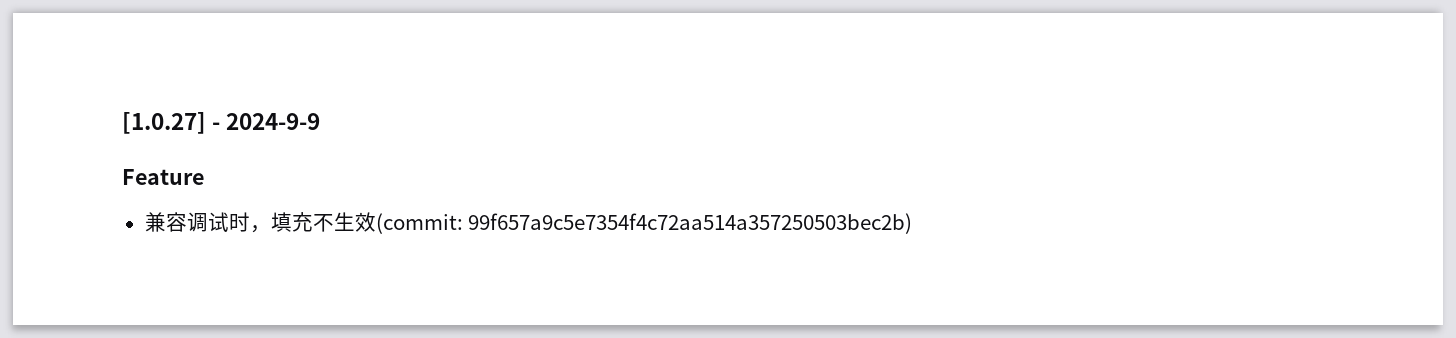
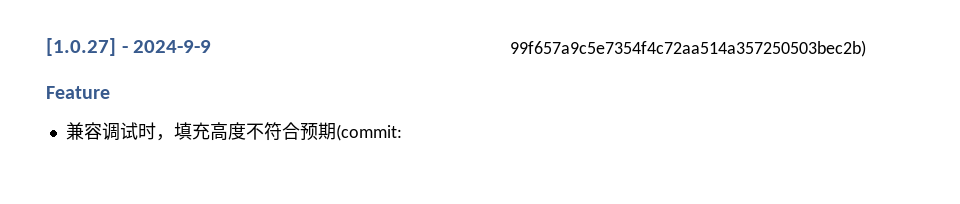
- 兼容调试时，填充不生效(commit: 99f657a9c5e7354f4c72aa514a357250503bec2b)
+ 兼容调试时，填充高度不符合预期(commit: 99f657a9c5e7354f4c72aa514a357250503bec2b)

